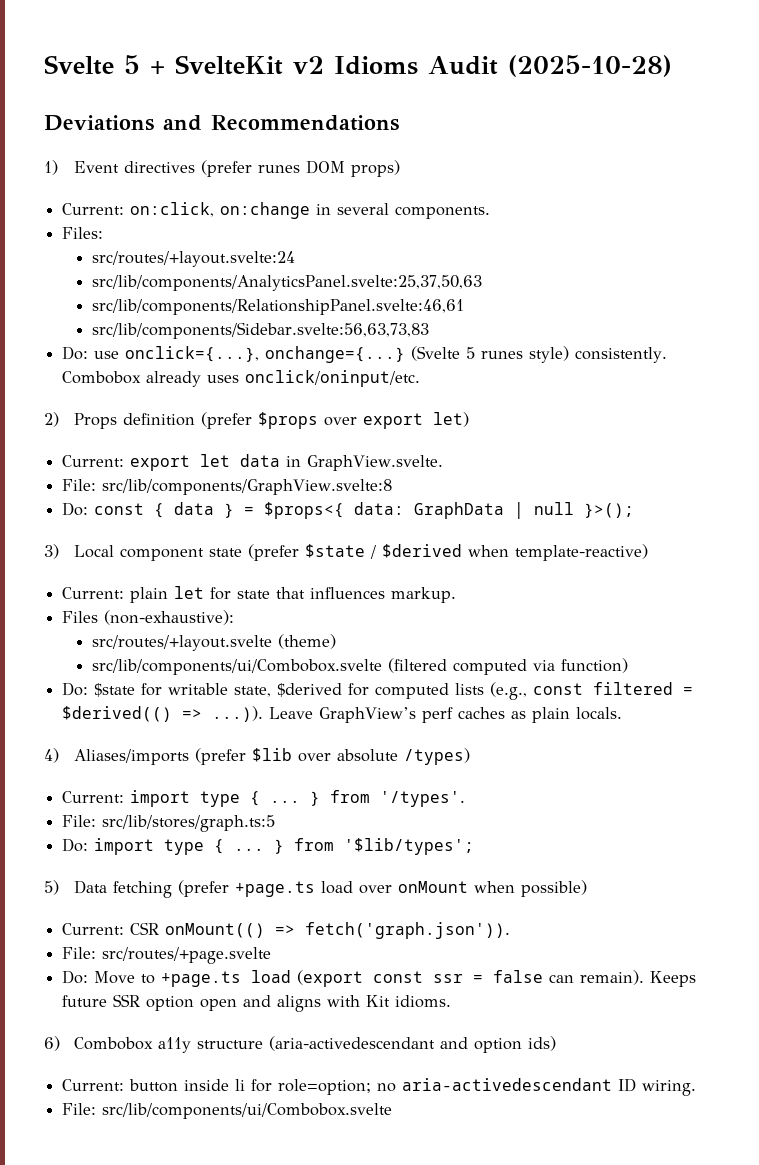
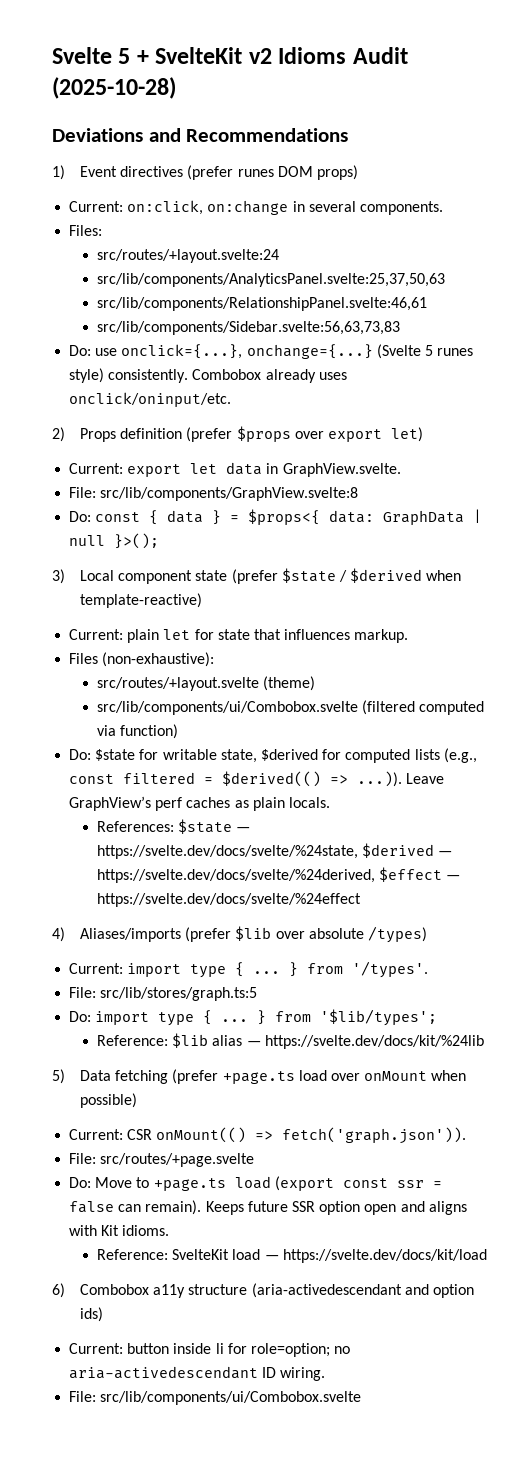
+ References: $state — https://svelte.dev/docs/svelte/%24state, $derived — https://svelte.dev/docs/svelte/%24derived, $effect — https://svelte.dev/docs/svelte/%24effect
+ Reference: $lib alias — https://svelte.dev/docs/kit/%24lib
+ Reference: SvelteKit load — https://svelte.dev/docs/kit/load

